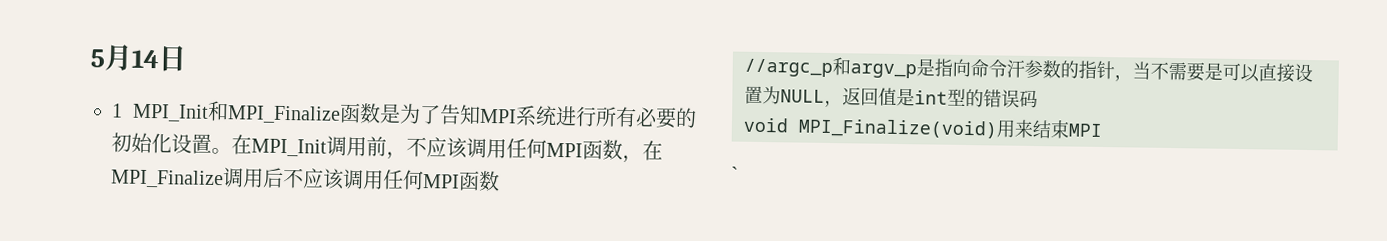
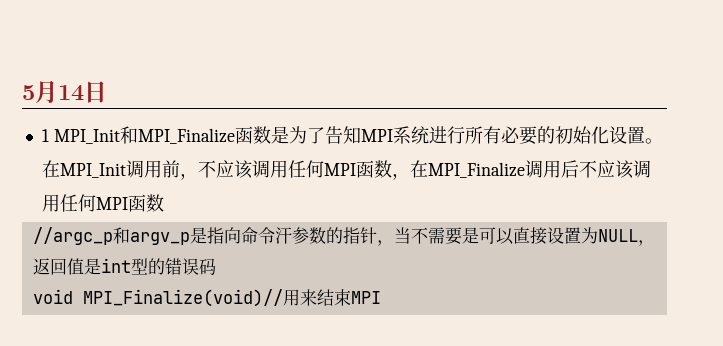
- void MPI_Finalize(void)用来结束MPI
+ void MPI_Finalize(void)//用来结束MPI
- `

